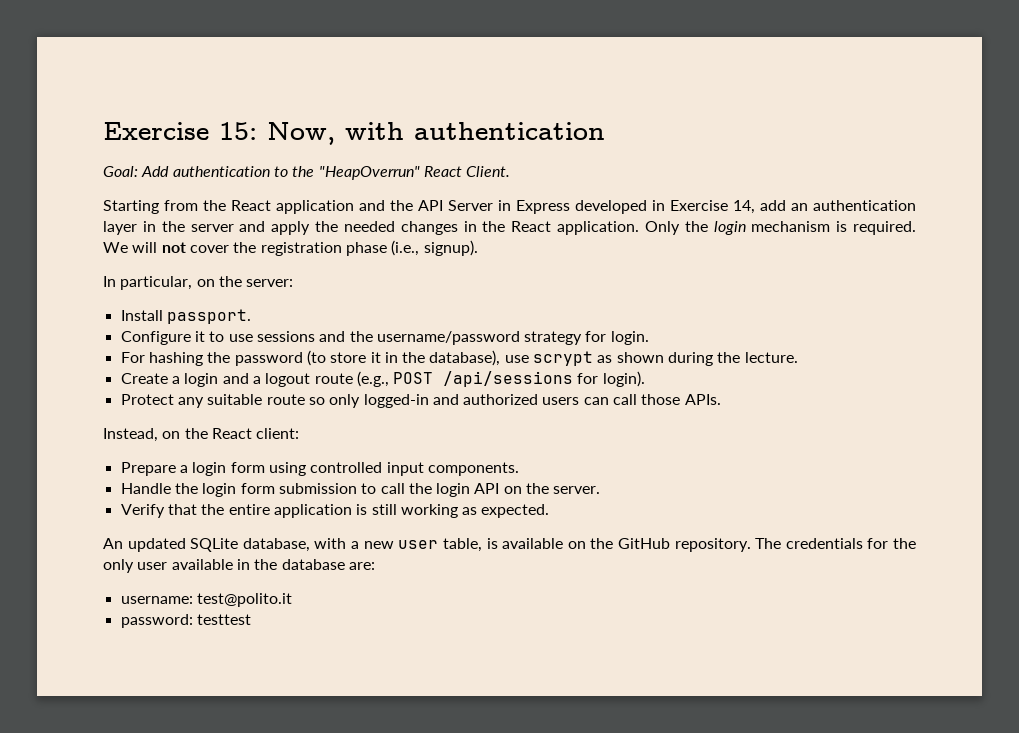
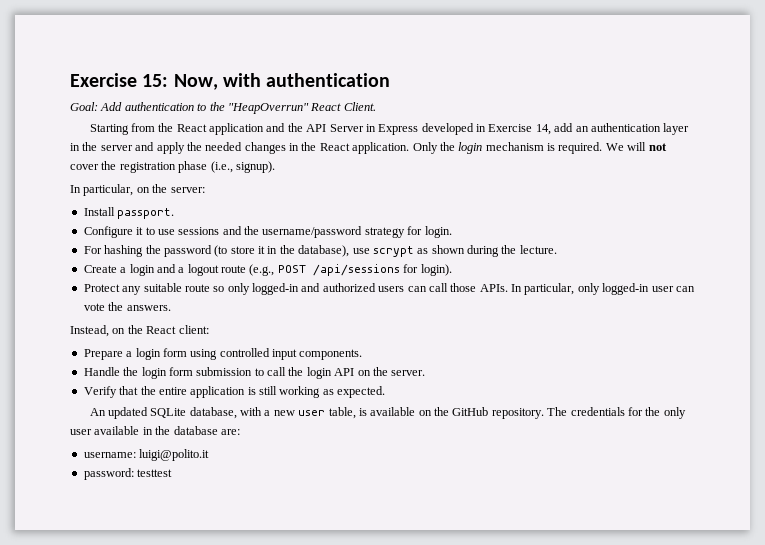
+ In particular, only logged-in user can vote the answers.
- username: test@polito.it
+ username: luigi@polito.it

